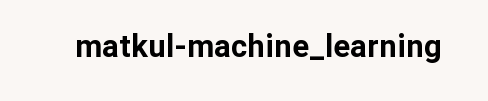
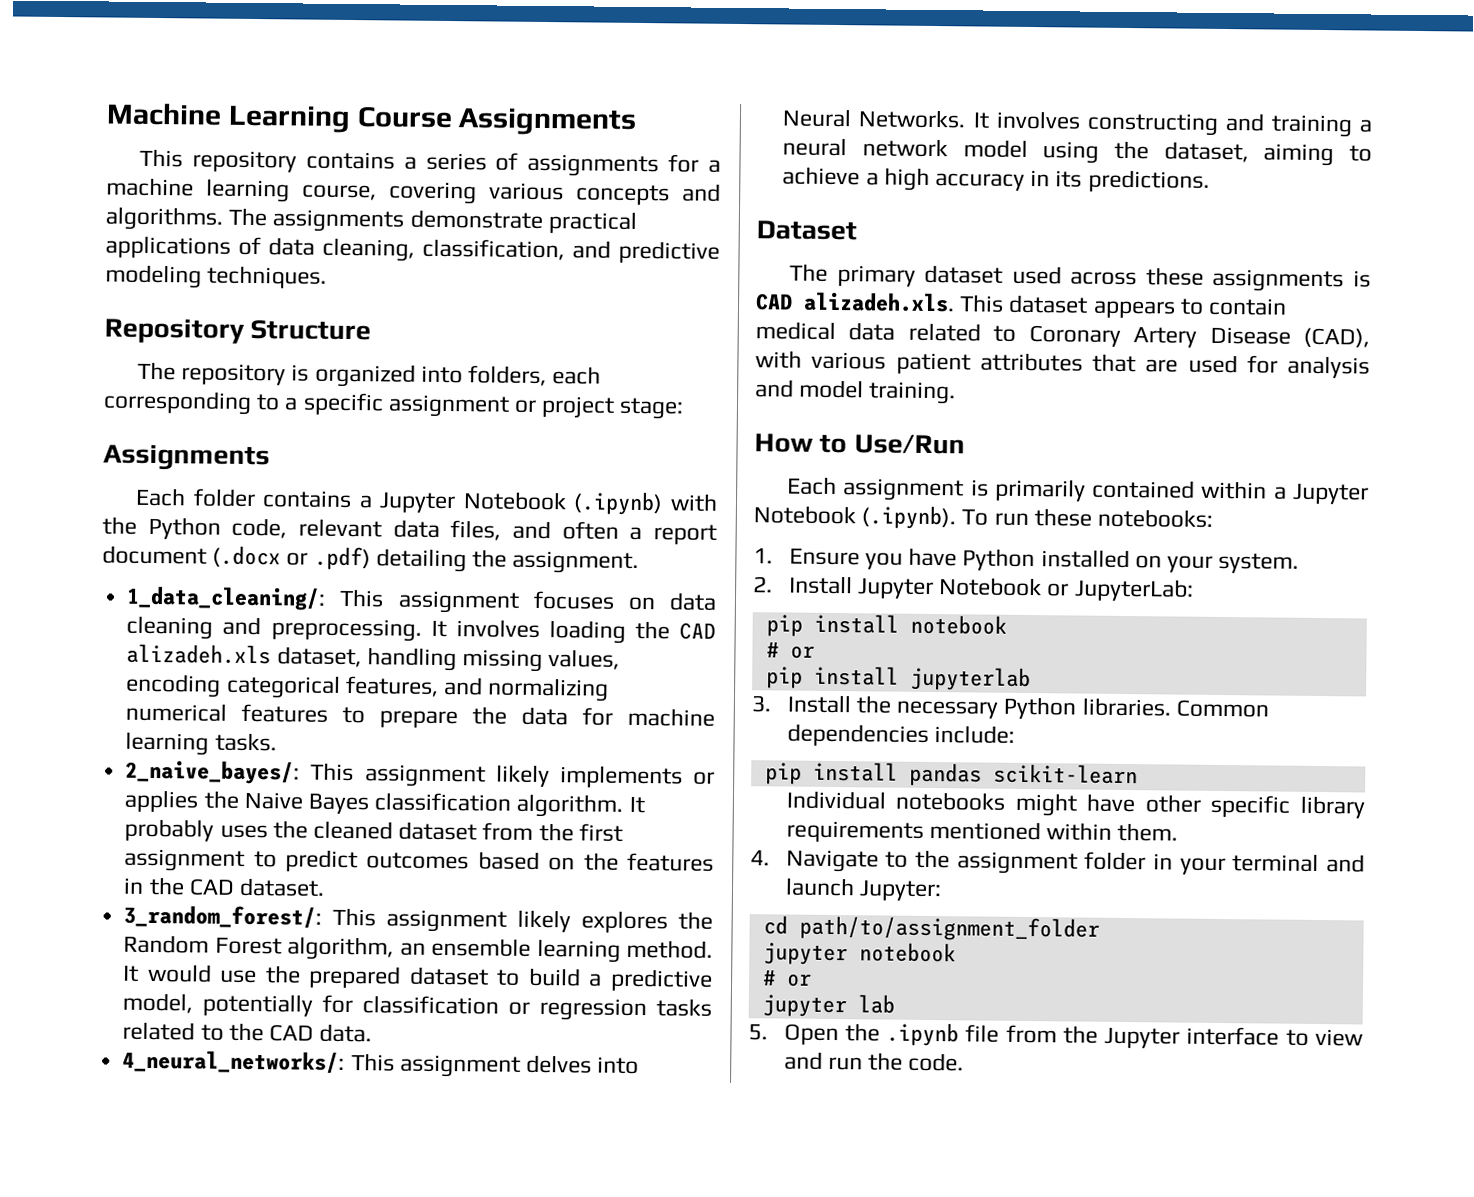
- matkul-machine_learning
+ Machine Learning Course Assignments
+ This repository contains a series of assignments for a machine learning course, covering various concepts and algorithms. The assignments demonstrate practical applications of data cleaning, classification, and predictive modeling techniques.
+ Repository Structure
+ The repository is organized into folders, each corresponding to a specific assignment or project stage:
+ Assignments
+ Each folder contains a Jupyter Notebook (.ipynb) with the Python code, relevant data files, and often a report document (.docx or .pdf) detailing the assignment.
+ 1_data_cleaning/: This assignment focuses on data cleaning and preprocessing. It involves loading the CAD alizadeh.xls dataset, handling missing values, encoding categorical features, and normalizing numerical features to prepare the data for machine learning tasks.
+ 2_naive_bayes/: This assignment likely implements or applies the Naive Bayes classification algorithm. It probably uses the cleaned dataset from the first assignment to predict outcomes based on the features in the CAD dataset.
+ 3_random_forest/: This assignment likely explores the Random Forest algorithm, an ensemble learning method. It would use the prepared dataset to build a predictive model, potentially for classification or regression tasks related to the CAD data.
+ 4_neural_networks/: This assignment delves into Neural Networks. It involves constructing and training a neural network model using the dataset, aiming to achieve a high accuracy in its predictions.
+ Dataset
+ The primary dataset used across these assignments is CAD alizadeh.xls. This dataset appears to contain medical data related to Coronary Artery Disease (CAD), with various patient attributes that are used for analysis and model training.
+ How to Use/Run
+ Each assignment is primarily contained within a Jupyter Notebook (.ipynb). To run these notebooks:
+ 1. Ensure you have Python installed on your system.
+ 2. Install Jupyter Notebook or JupyterLab:
+ pip install notebook
+ # or
+ pip install jupyterlab
+ 3. Install the necessary Python libraries. Common dependencies include:
+ pip install pandas scikit-learn
+ Individual notebooks might have other specific library requirements mentioned within them.
+ 4. Navigate to the assignment folder in your terminal and launch Jupyter:
+ cd path/to/assignment_folder
+ jupyter notebook
+ # or
+ jupyter lab
+ 5. Open the .ipynb file from the Jupyter interface to view and run the code.

